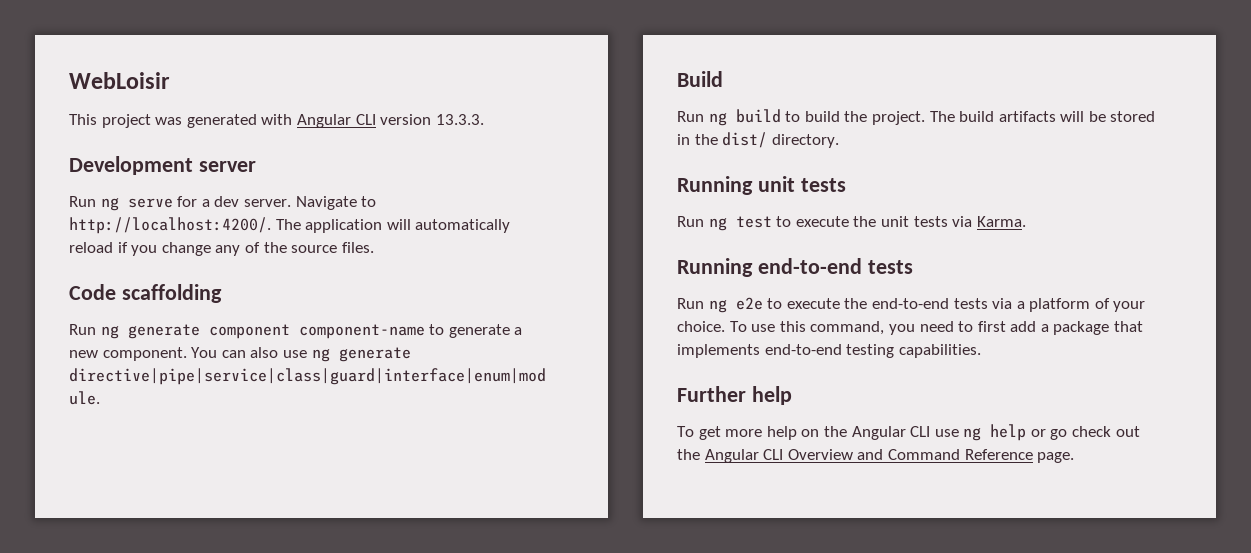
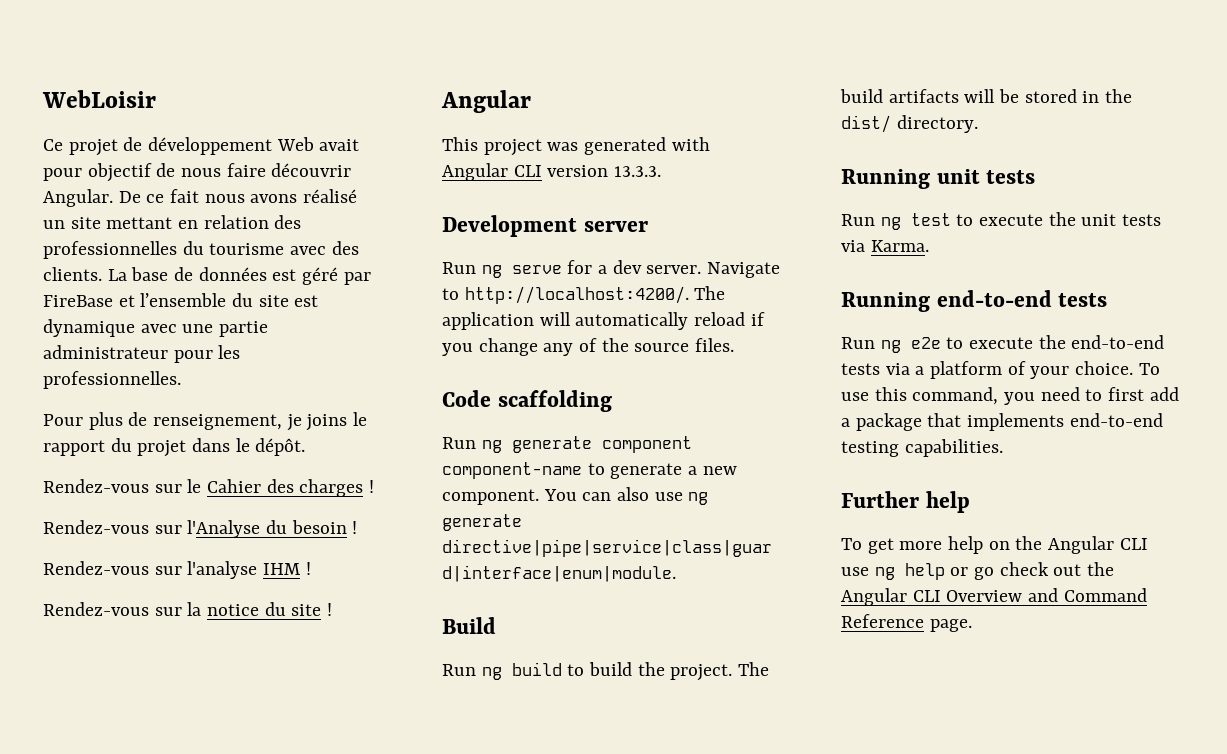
+ Ce projet de développement Web avait pour objectif de nous faire découvrir Angular. De ce fait nous avons réalisé un site mettant en relation des professionnelles du tourisme avec des clients. La base de données est géré par FireBase et l’ensemble du site est dynamique avec une partie administrateur pour les professionnelles.
+ Pour plus de renseignement, je joins le rapport du projet dans le dépôt.
+ Rendez-vous sur le Cahier des charges !
+ Rendez-vous sur l'Analyse du besoin !
+ Rendez-vous sur l'analyse IHM !
+ Rendez-vous sur la notice du site !
+ Angular

